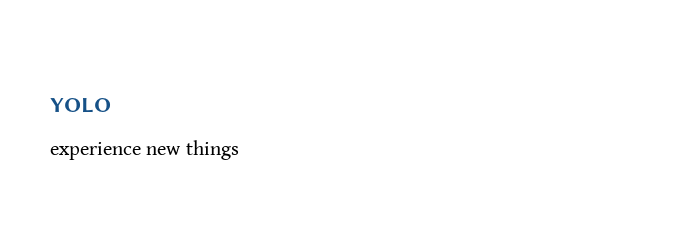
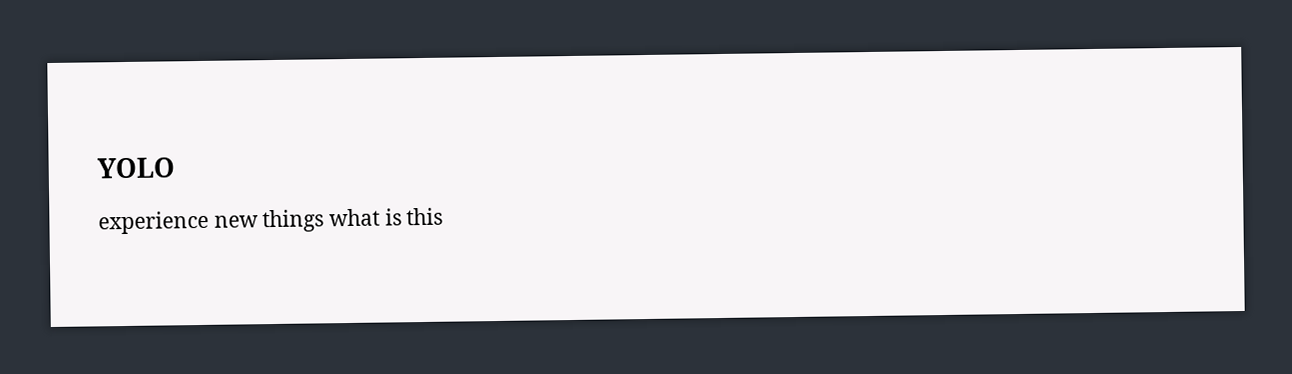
- experience new things
+ experience new things what is this

